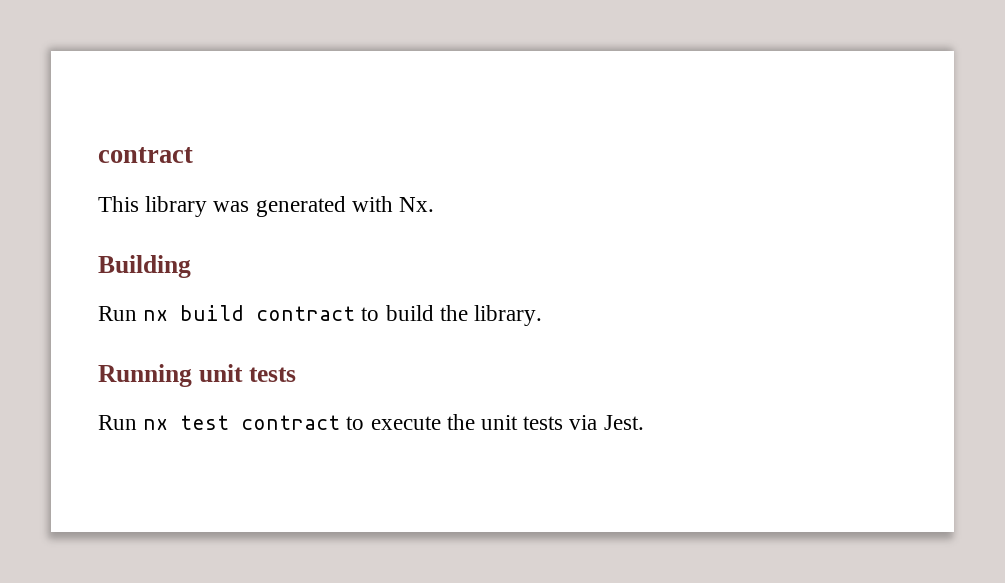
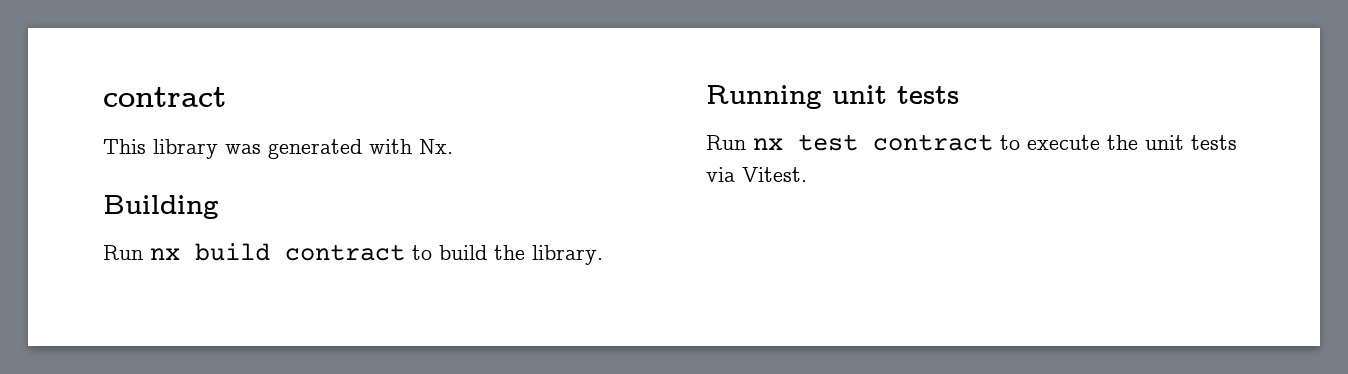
- Run nx test contract to execute the unit tests via Jest.
+ Run nx test contract to execute the unit tests via Vitest.

